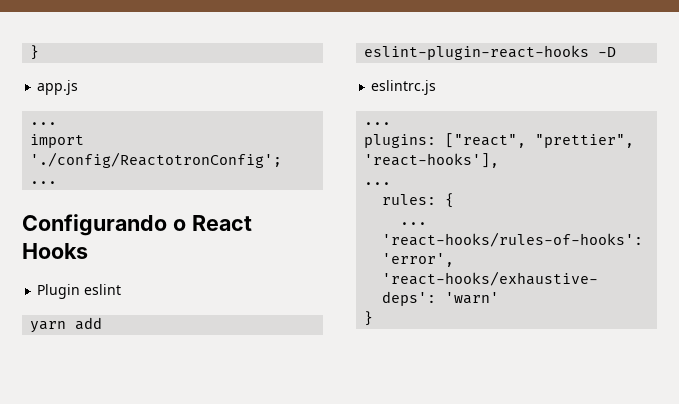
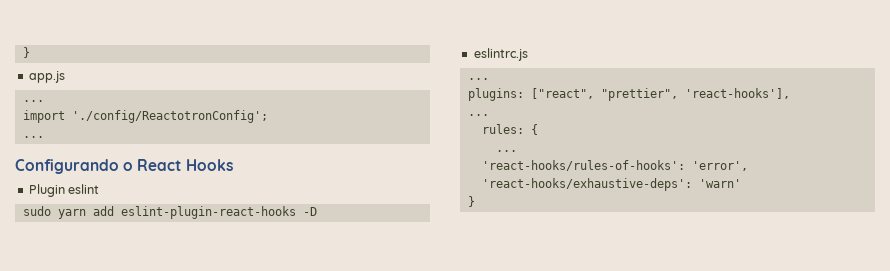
- yarn add eslint-plugin-react-hooks -D
+ sudo yarn add eslint-plugin-react-hooks -D

